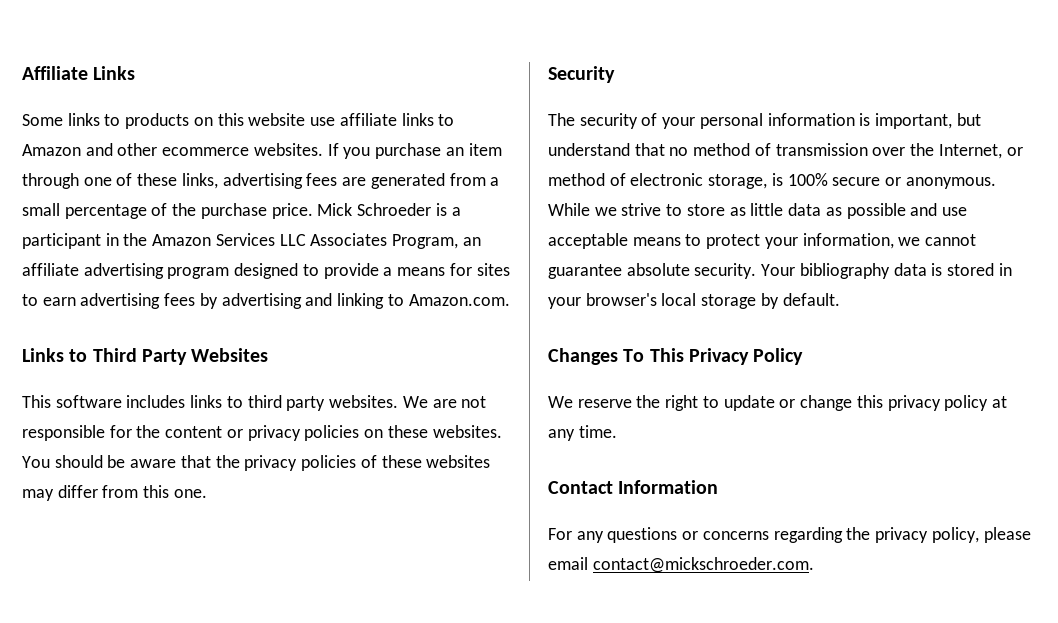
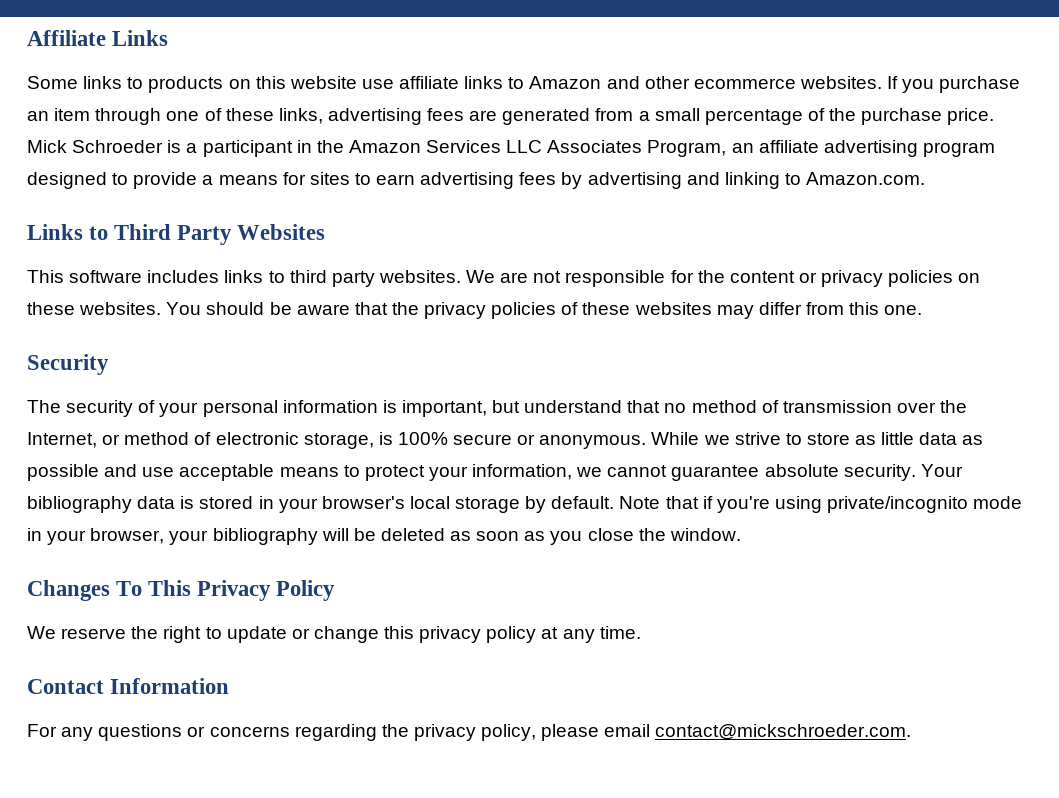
+ Note that if you're using private/incognito mode in your browser, your bibliography will be deleted as soon as you close the window.

